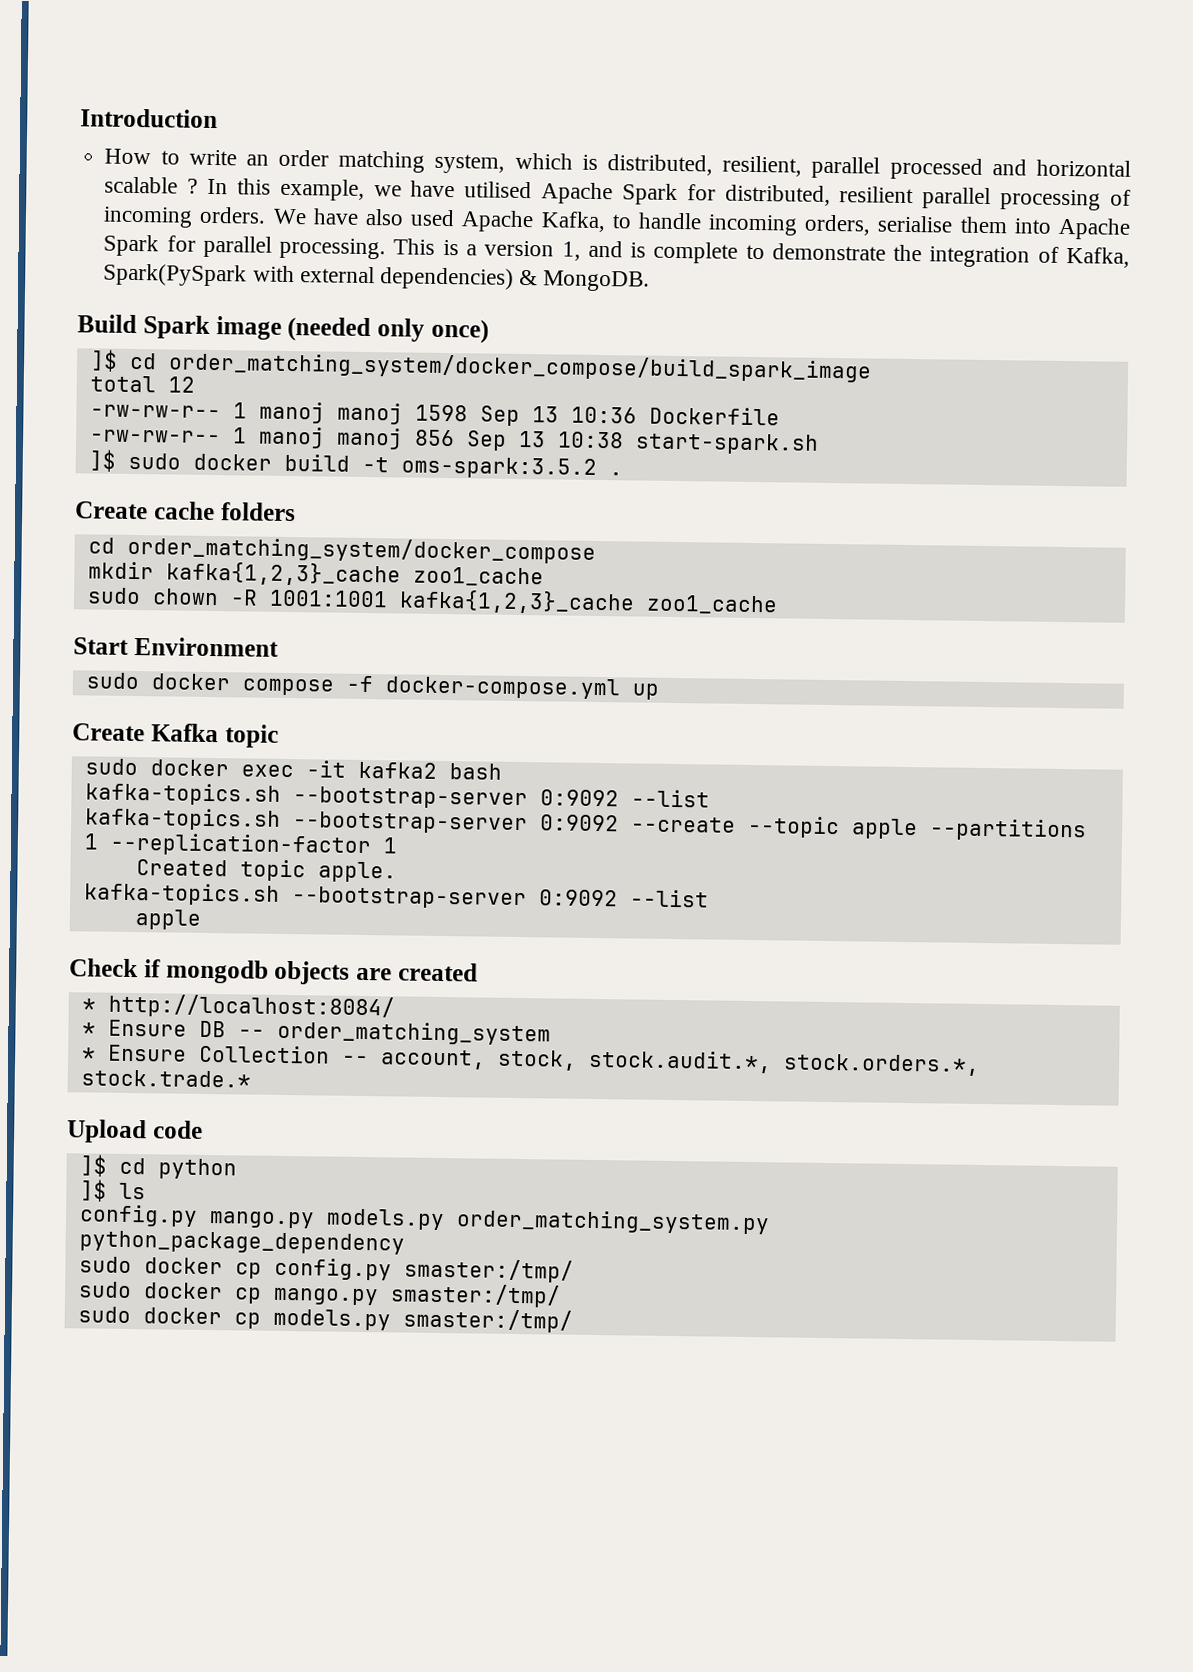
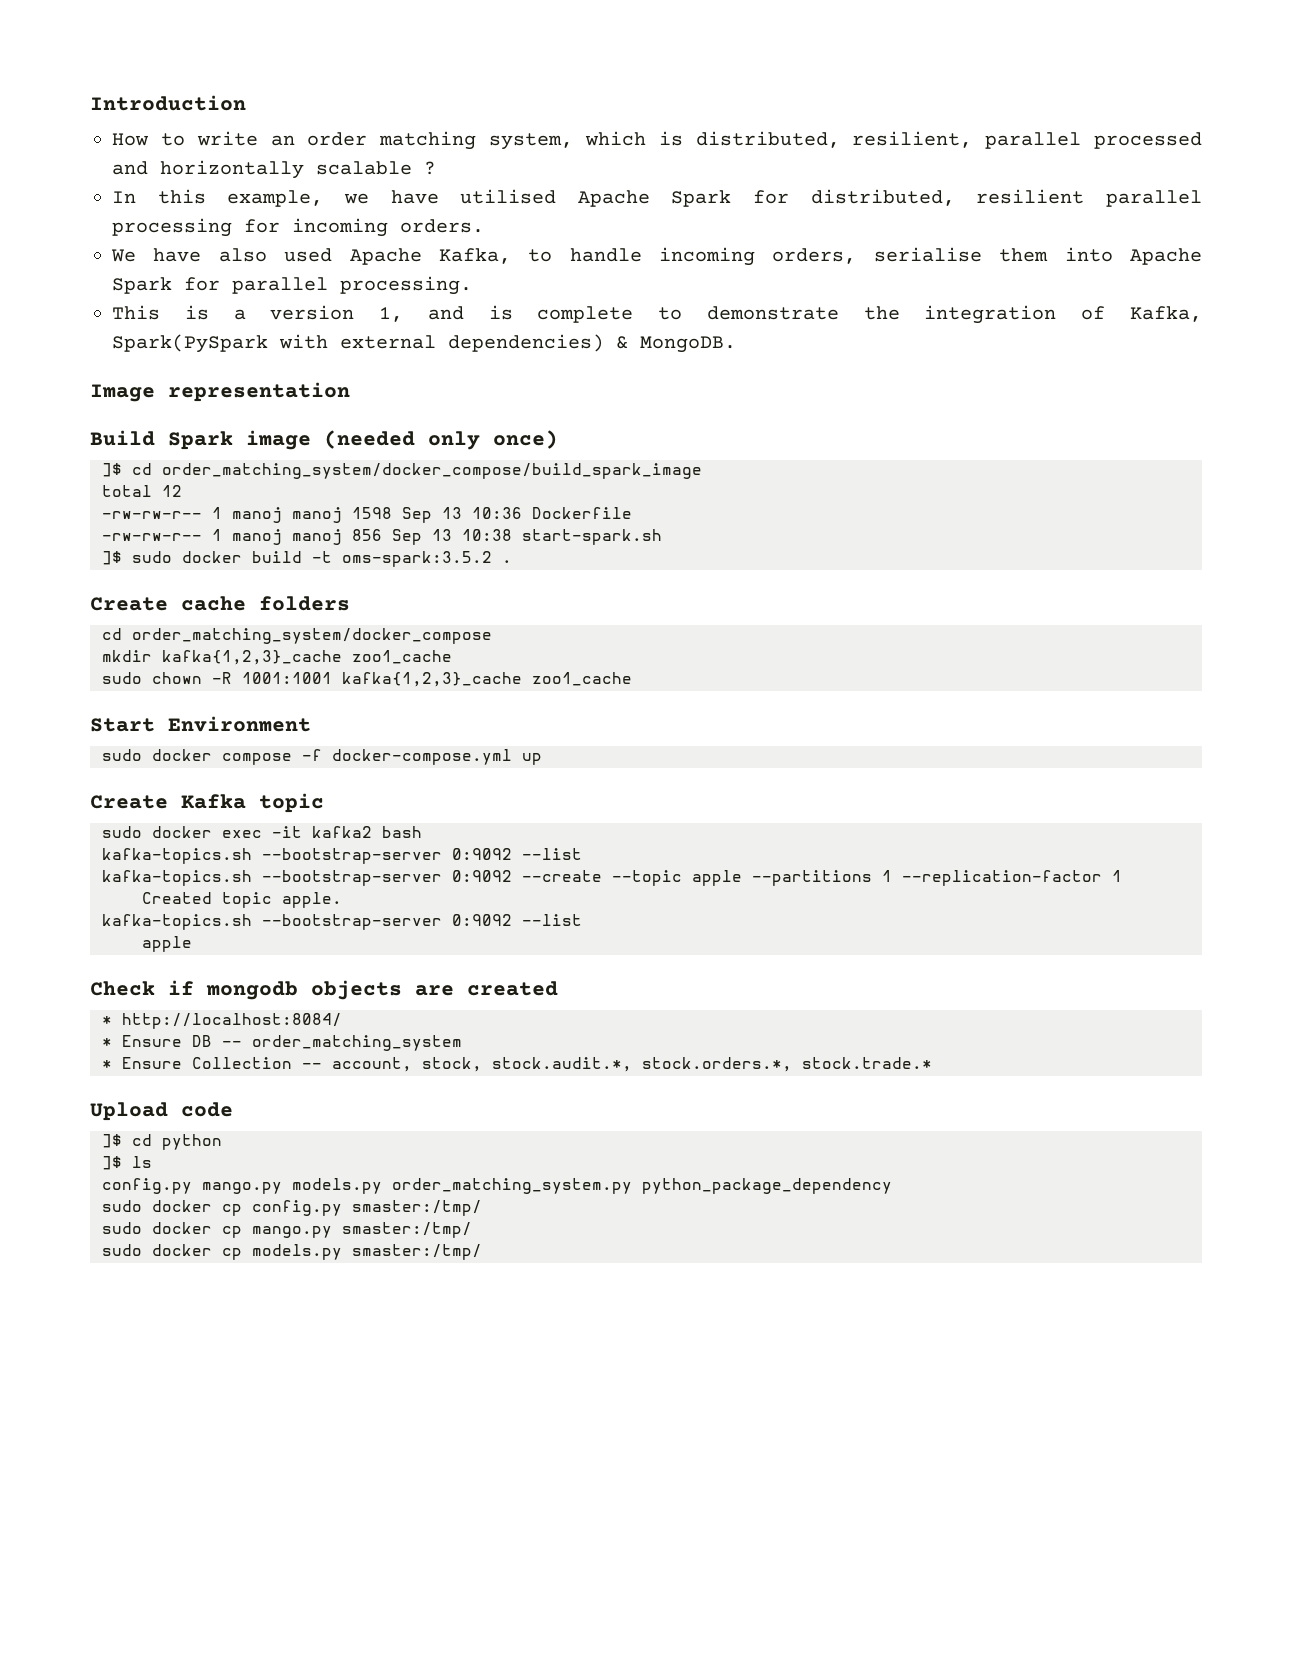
- How to write an order matching system, which is distributed, resilient, parallel processed and horizontal scalable ? In this example, we have utilised Apache Spark for distributed, resilient parallel processing of incoming orders. We have also used Apache Kafka, to handle incoming orders, serialise them into Apache Spark for parallel processing. This is a version 1, and is complete to demonstrate the integration of Kafka, Spark(PySpark with external dependencies) & MongoDB.
+ How to write an order matching system, which is distributed, resilient, parallel processed and horizontally scalable ?
+ In this example, we have utilised Apache Spark for distributed, resilient parallel processing for incoming orders.
+ We have also used Apache Kafka, to handle incoming orders, serialise them into Apache Spark for parallel processing.
+ This is a version 1, and is complete to demonstrate the integration of Kafka, Spark(PySpark with external dependencies) & MongoDB.
+ Image representation

